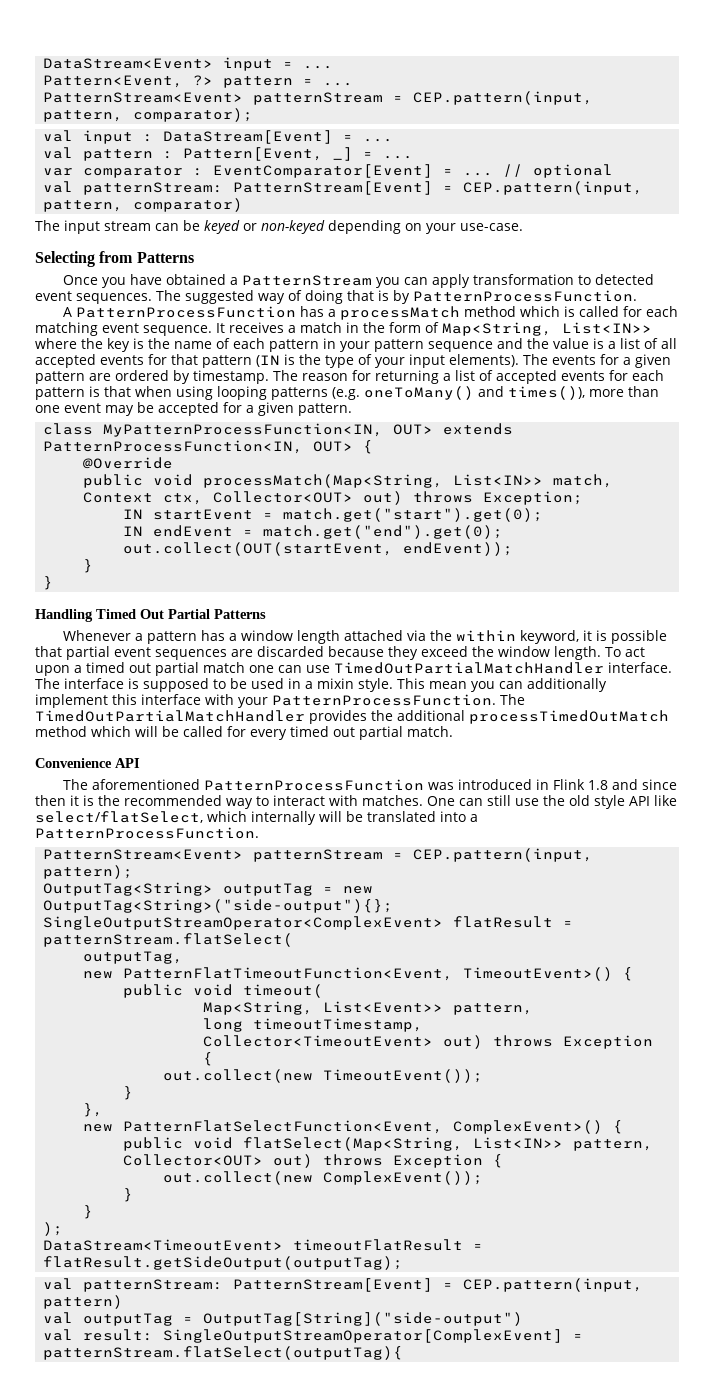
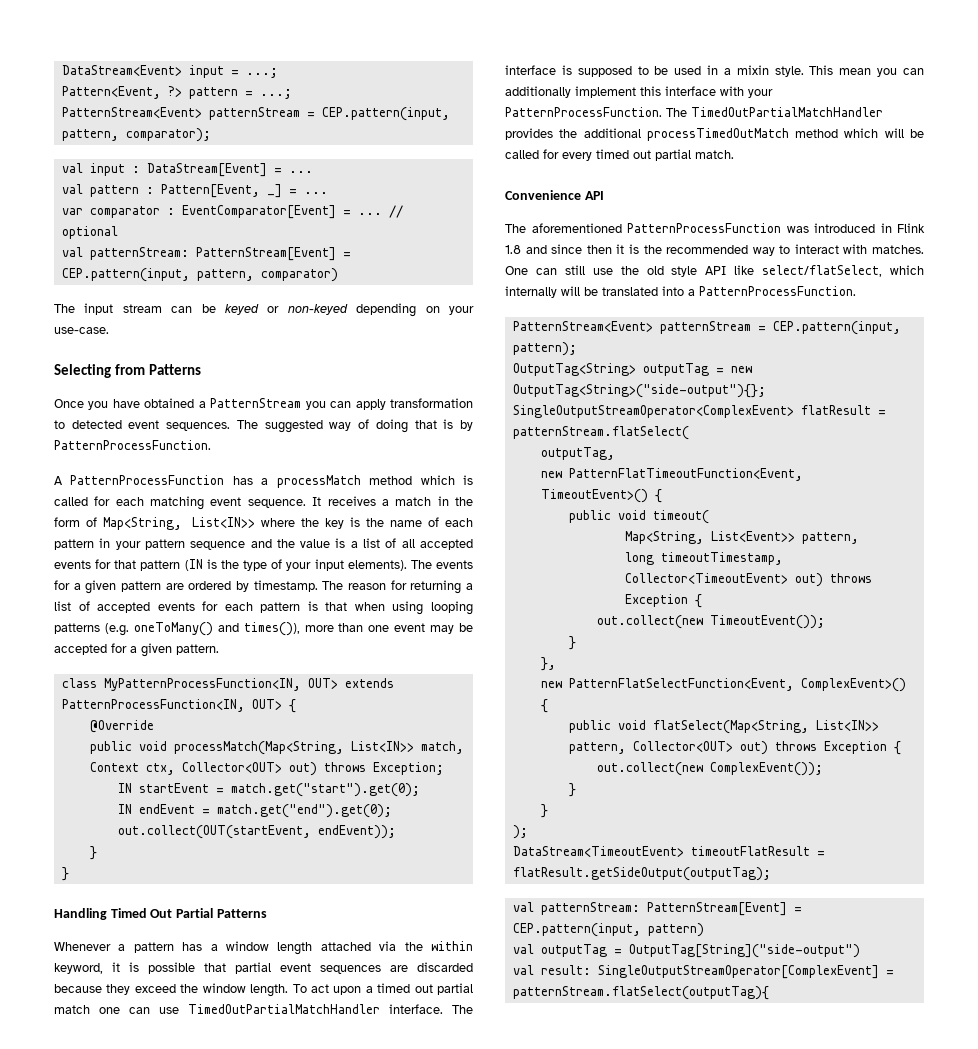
- DataStream<Event> input = ...
+ DataStream<Event> input = ...;
- Pattern<Event, ?> pattern = ...
+ Pattern<Event, ?> pattern = ...;

